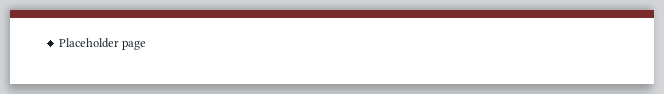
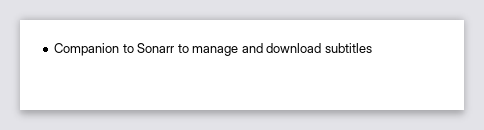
- Placeholder page
+ Companion to Sonarr to manage and download subtitles

